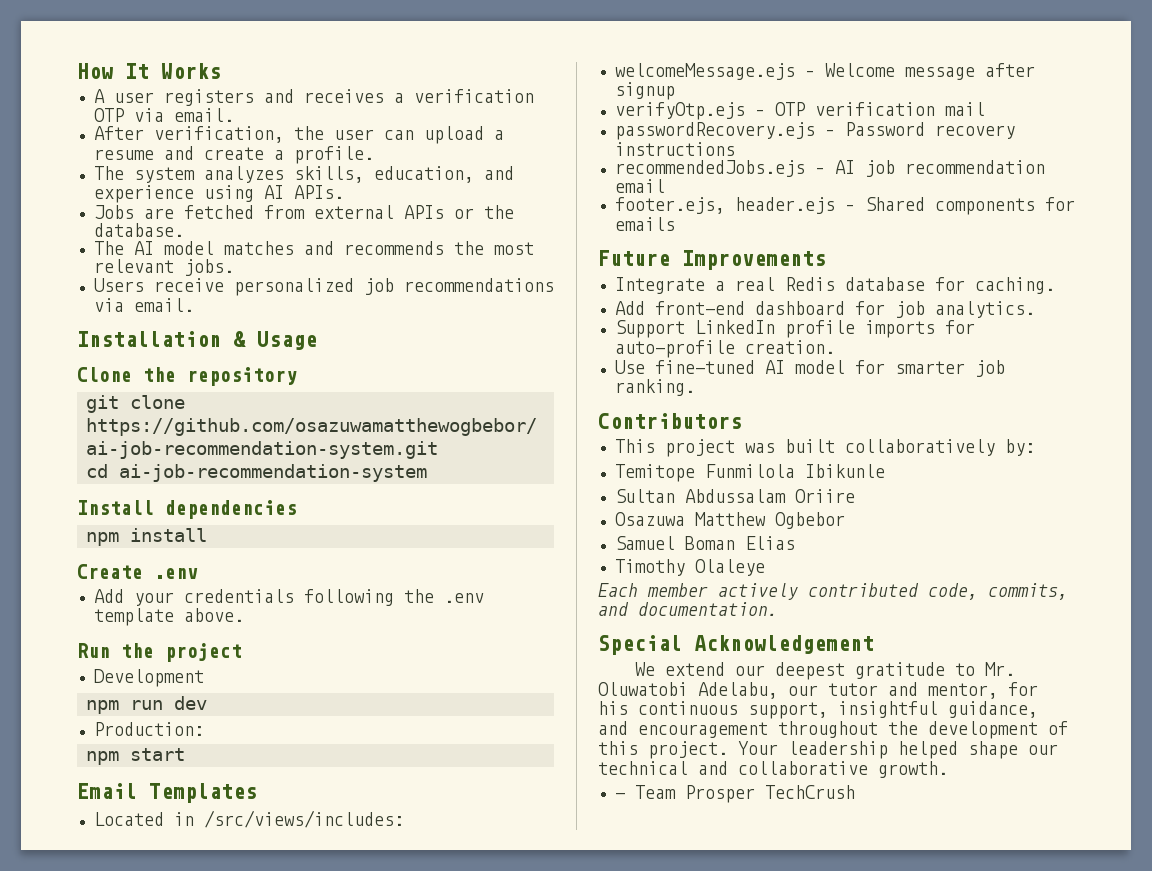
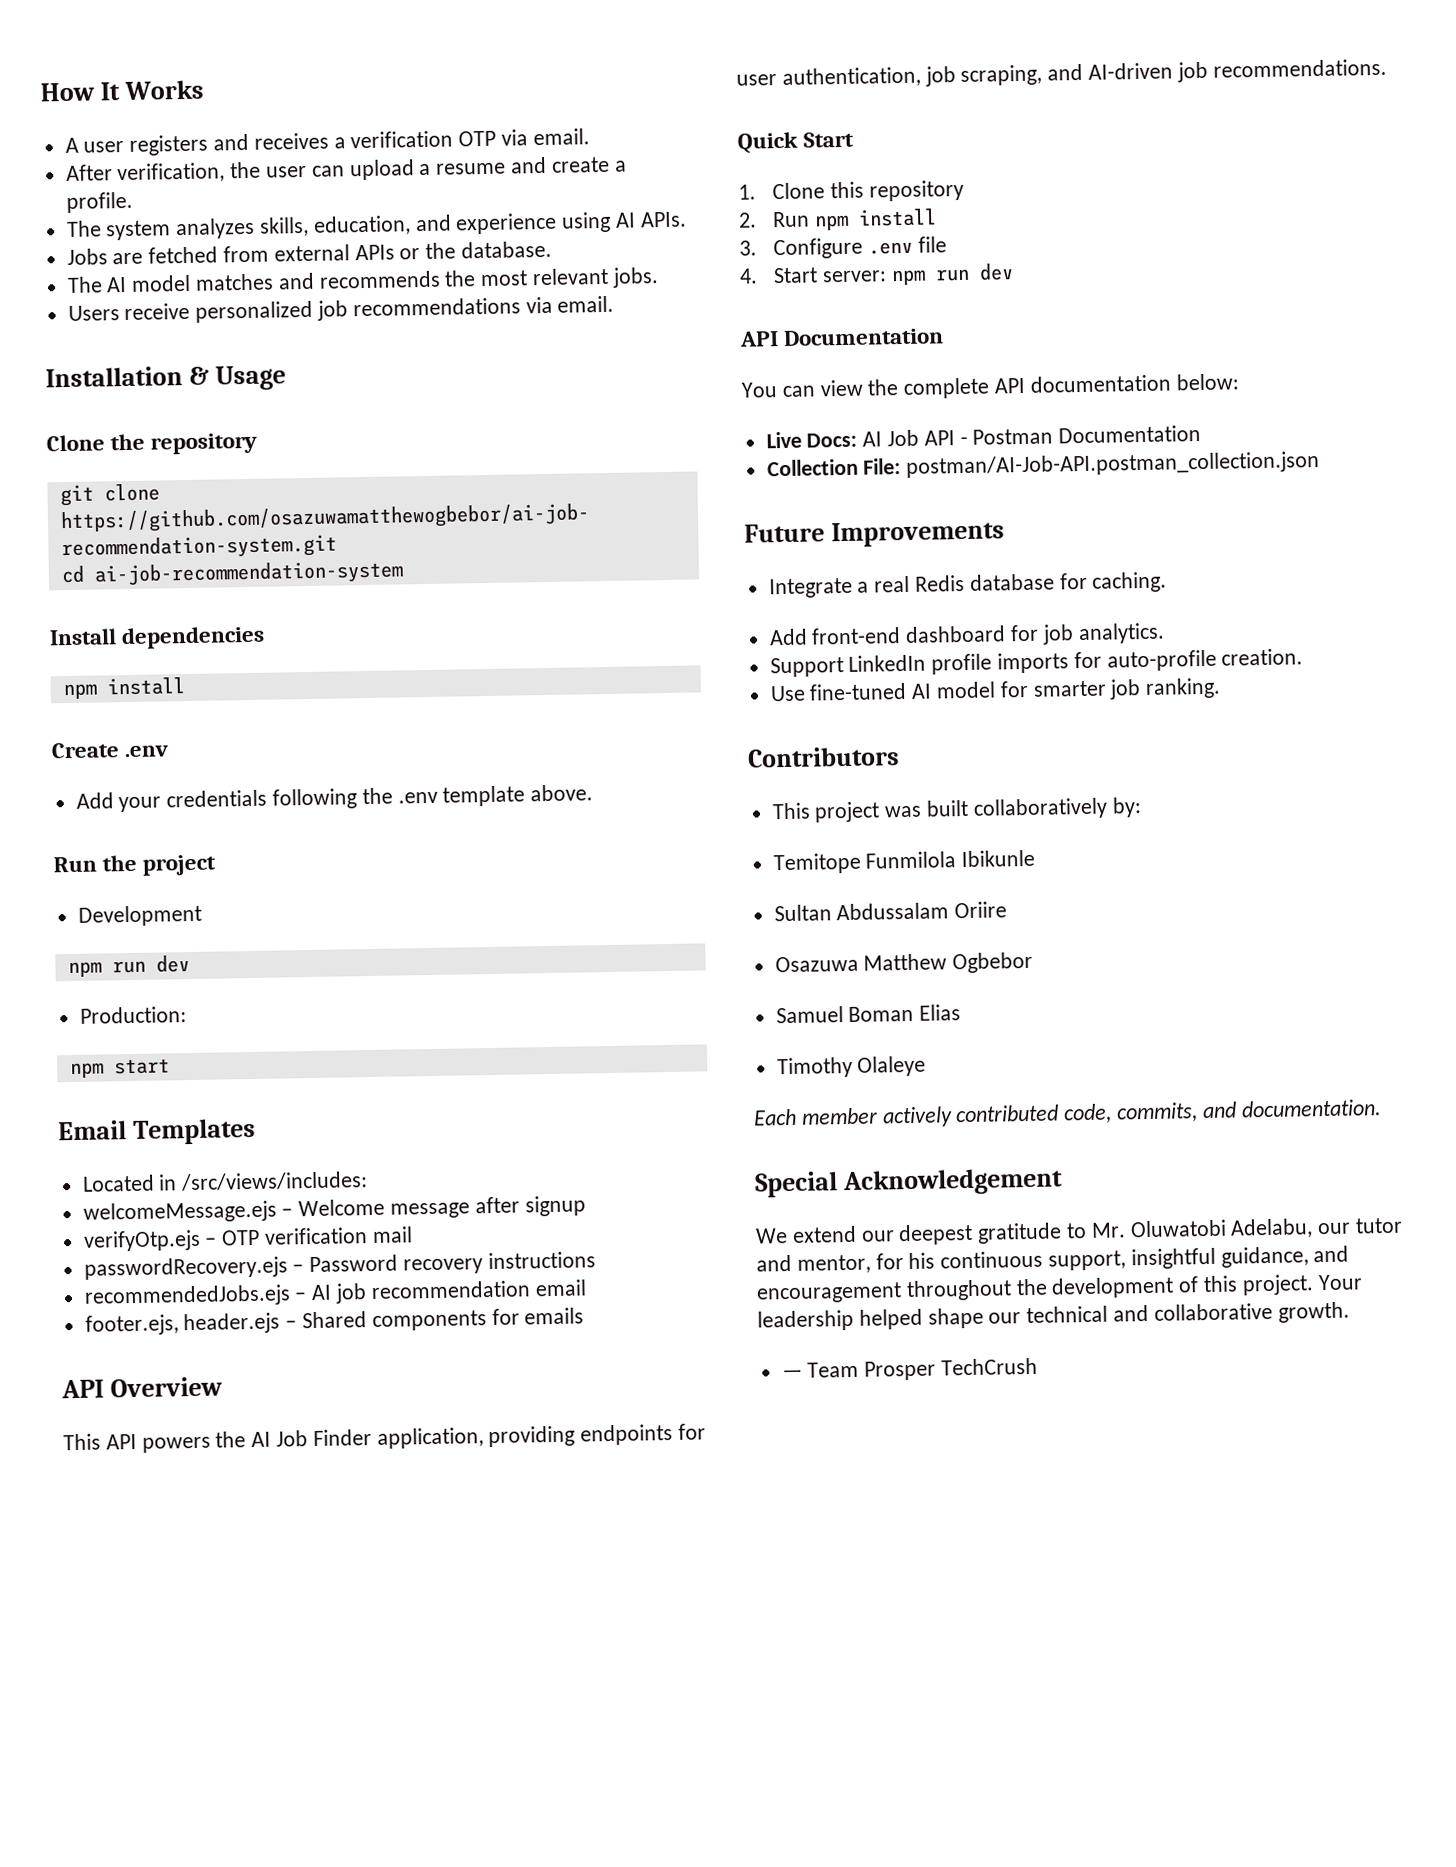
+ API Overview
+ This API powers the AI Job Finder application, providing endpoints for user authentication, job scraping, and AI-driven job recommendations.
+ Quick Start
+ 1. Clone this repository
+ 2. Run npm install
+ 3. Configure .env file
+ 4. Start server: npm run dev
+ API Documentation
+ You can view the complete API documentation below:
+ Live Docs: AI Job API - Postman Documentation
+ Collection File: postman/AI-Job-API.postman_collection.json

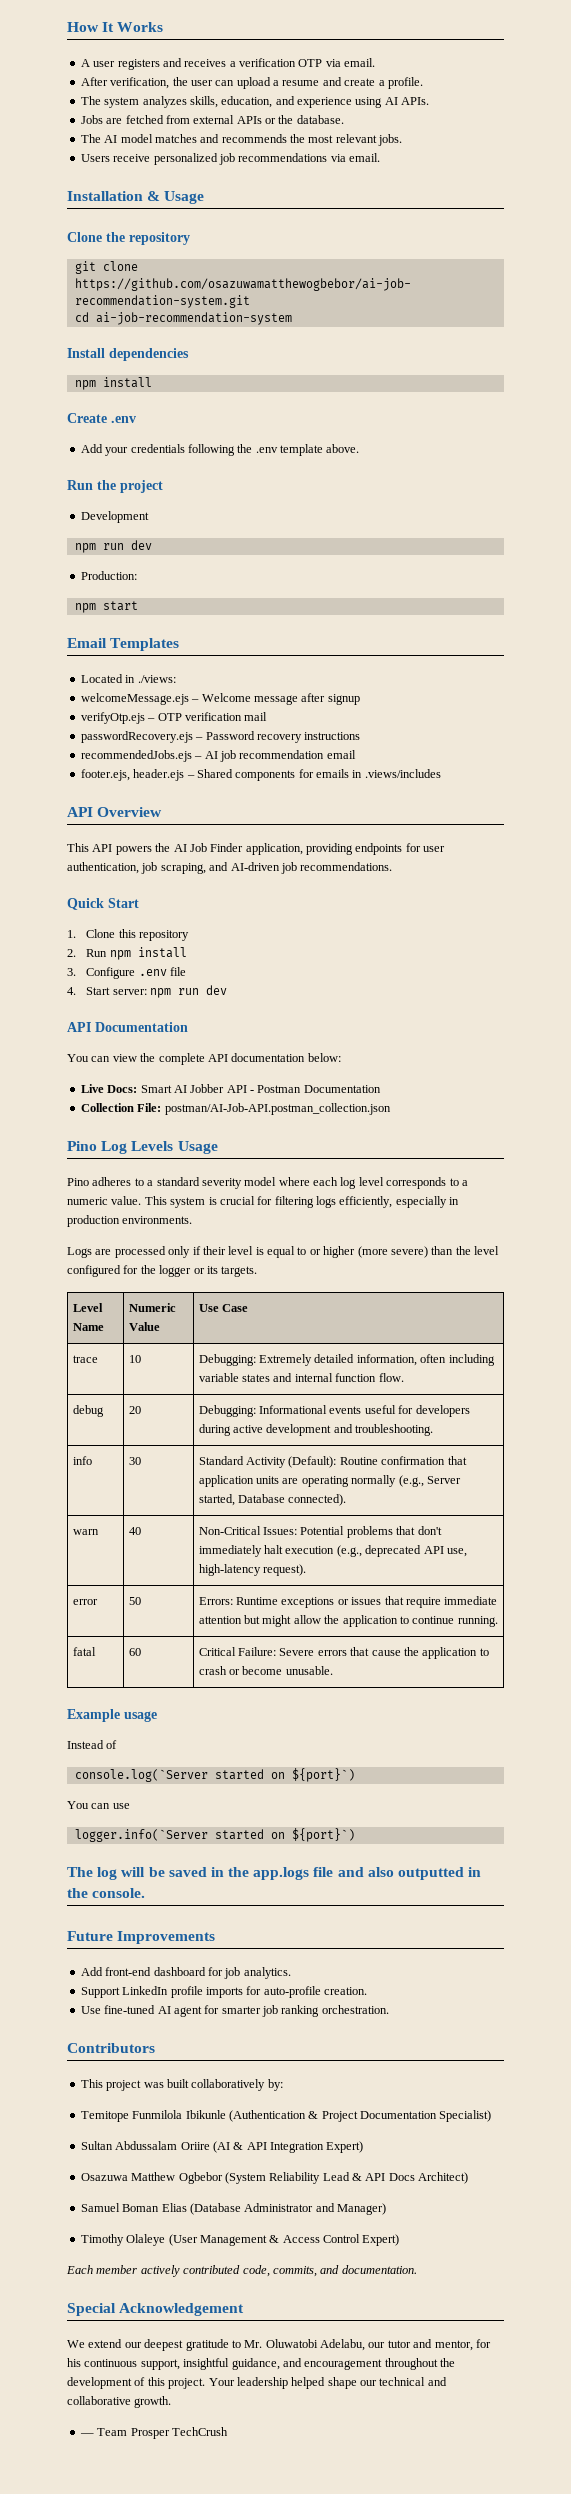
- Located in /src/views/includes:
+ Located in ./views:
- footer.ejs, header.ejs – Shared components for emails
+ footer.ejs, header.ejs – Shared components for emails in .views/includes
- Live Docs: AI Job API - Postman Documentation
+ Live Docs: Smart AI Jobber API - Postman Documentation
+ Pino Log Levels Usage
+ Pino adheres to a standard severity model where each log level corresponds to a numeric value. This system is crucial for filtering logs efficiently, especially in production environments.
+ Logs are processed only if their level is equal to or higher (more severe) than the level configured for the logger or its targets.
+ Level Name | Numeric Value | Use Case
+ trace | 10 | Debugging: Extremely detailed information, often including variable states and internal function flow.
+ debug | 20 | Debugging: Informational events useful for developers during active development and troubleshooting.
+ info | 30 | Standard Activity (Default): Routine confirmation that application units are operating normally (e.g., Server started, Database connected).
+ warn | 40 | Non-Critical Issues: Potential problems that don't immediately halt execution (e.g., deprecated API use, high-latency request).
+ error | 50 | Errors: Runtime exceptions or issues that require immediate attention but might allow the application to continue running.
+ fatal | 60 | Critical Failure: Severe errors that cause the application to crash or become unusable.
+ Example usage
+ Instead of
+ console.log(`Server started on ${port}`)
+ You can use
+ logger.info(`Server started on ${port}`)
+ The log will be saved in the app.logs file and also outputted in the console.
  Future Improvements
- Integrate a real Redis database for caching.
- Use fine-tuned AI model for smarter job ranking.
+ Use fine-tuned AI agent for smarter job ranking orchestration.
- Temitope Funmilola Ibikunle
- Sultan Abdussalam Oriire
- Osazuwa Matthew Ogbebor
- Samuel Boman Elias
- Timothy Olaleye
+ Temitope Funmilola Ibikunle (Authentication & Project Documentation Specialist)
+ Sultan Abdussalam Oriire (AI & API Integration Expert)
+ Osazuwa Matthew Ogbebor (System Reliability Lead & API Docs Architect)
+ Samuel Boman Elias (Database Administrator and Manager)
+ Timothy Olaleye (User Management & Access Control Expert)

